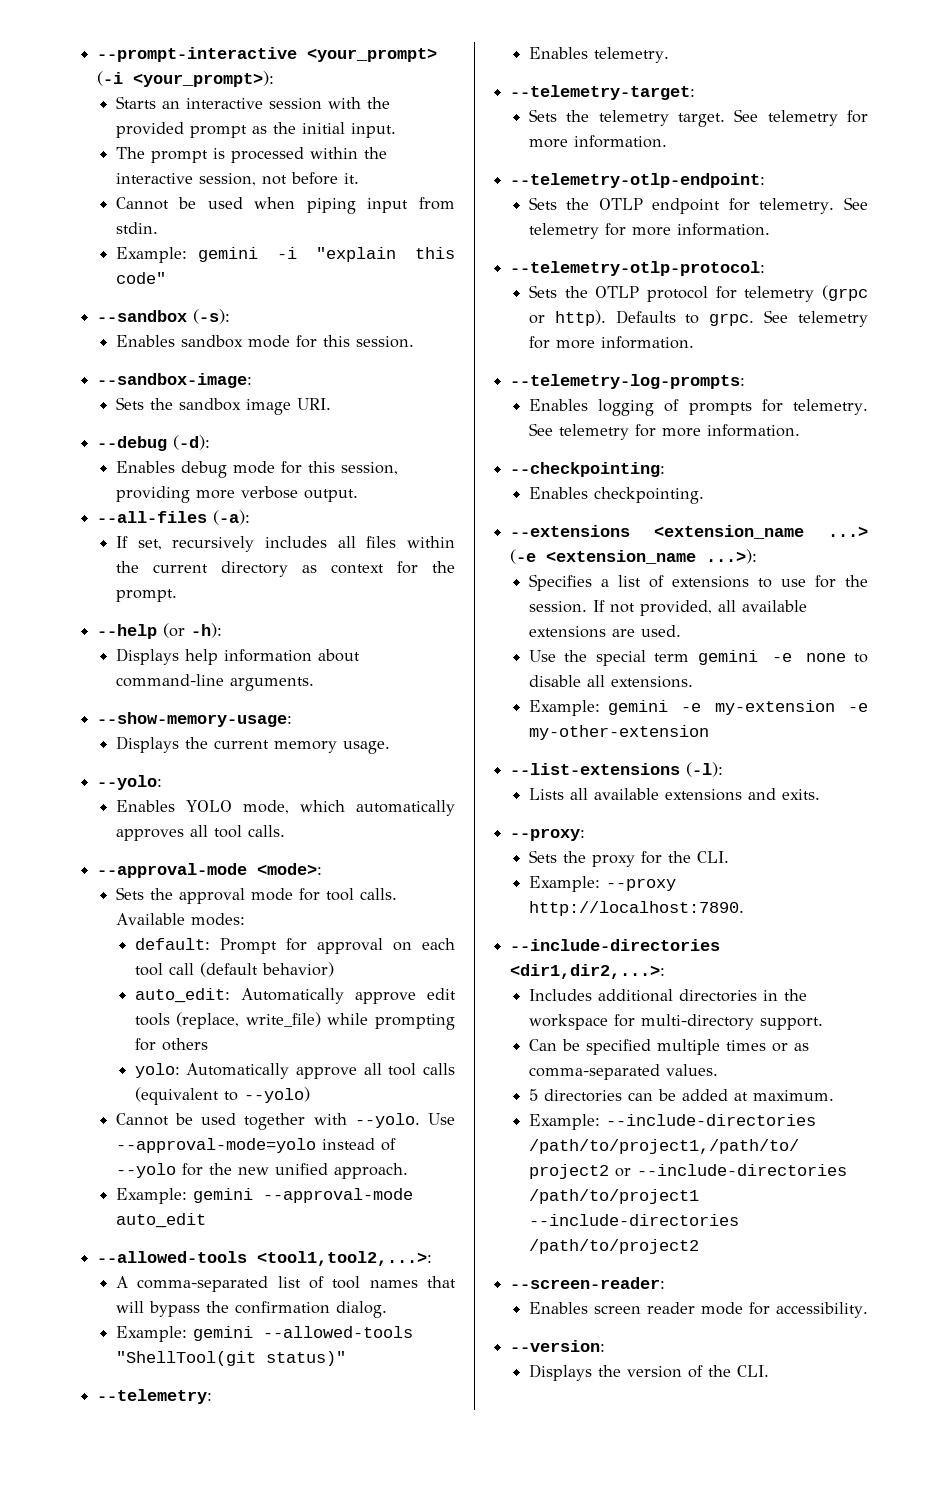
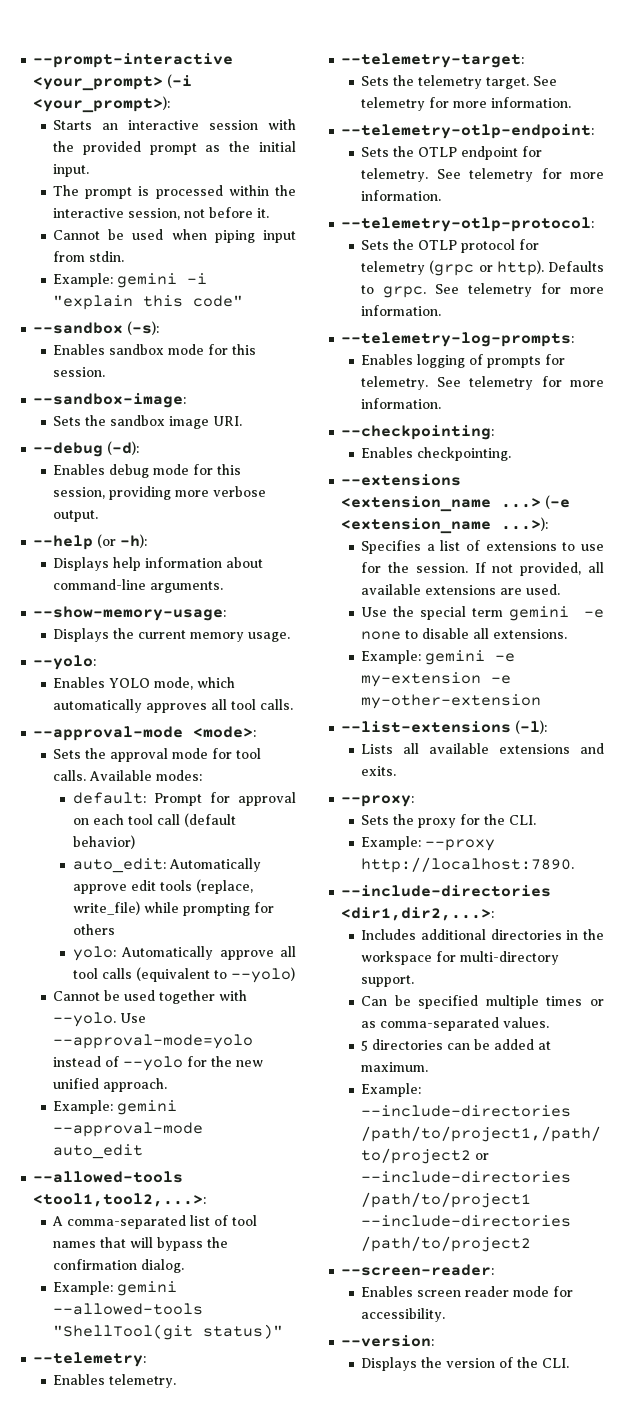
- --all-files (-a):
- If set, recursively includes all files within the current directory as context for the prompt.

